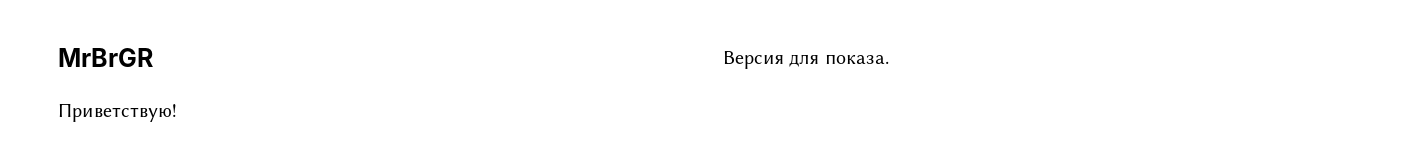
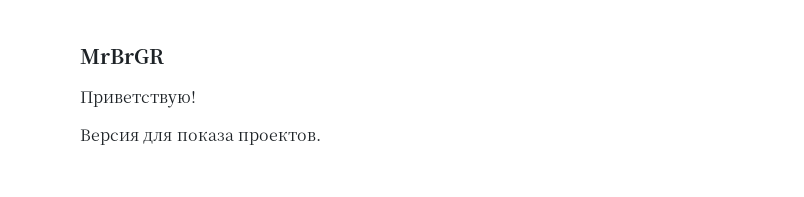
- Версия для показа.
+ Версия для показа проектов.

